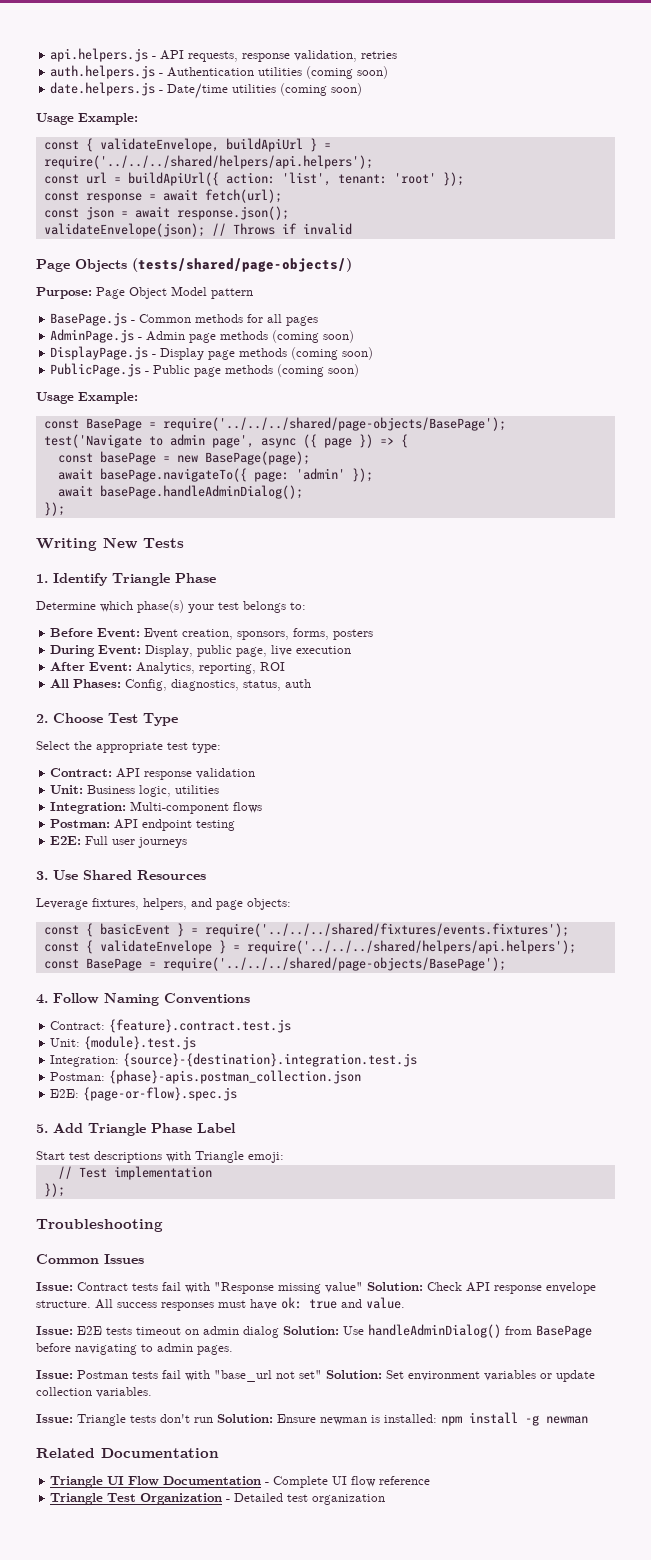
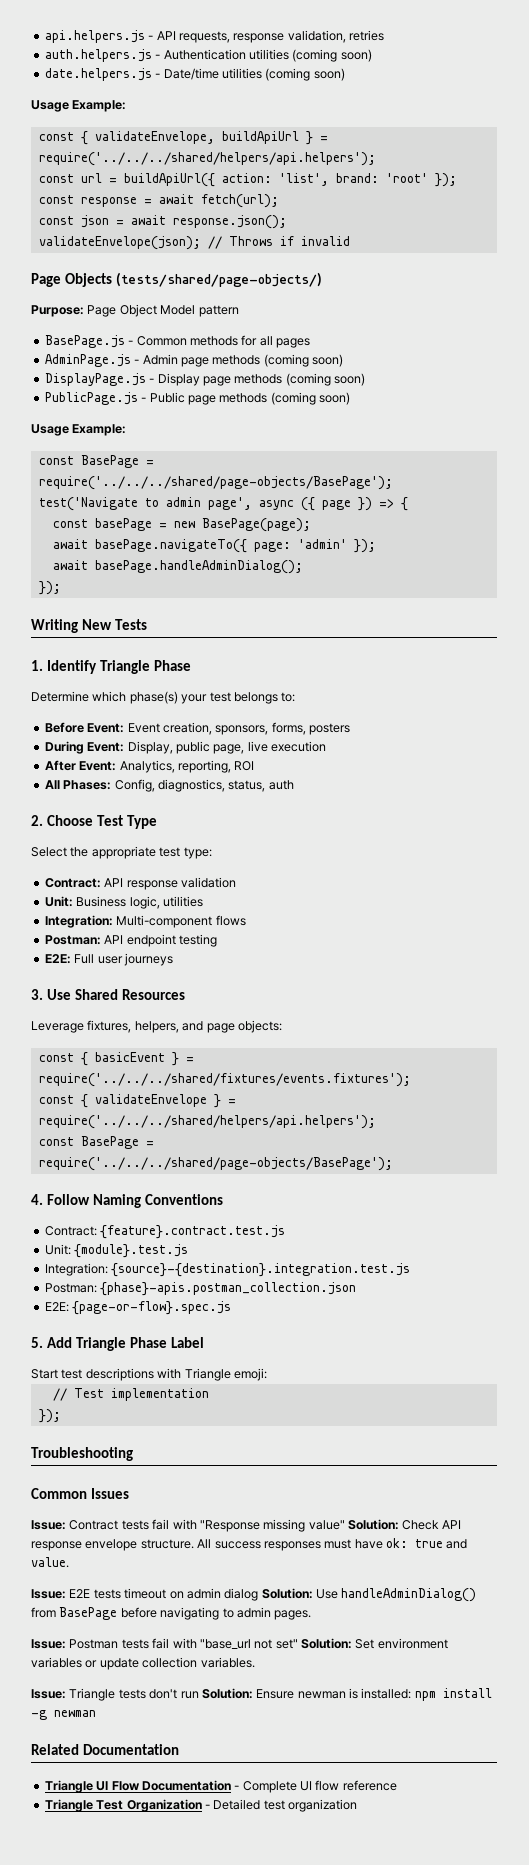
- const url = buildApiUrl({ action: 'list', tenant: 'root' });
+ const url = buildApiUrl({ action: 'list', brand: 'root' });

